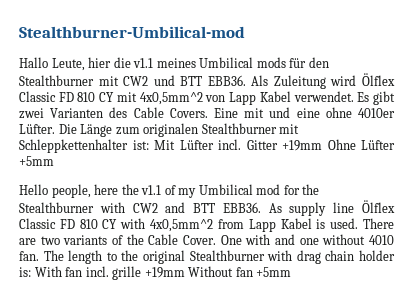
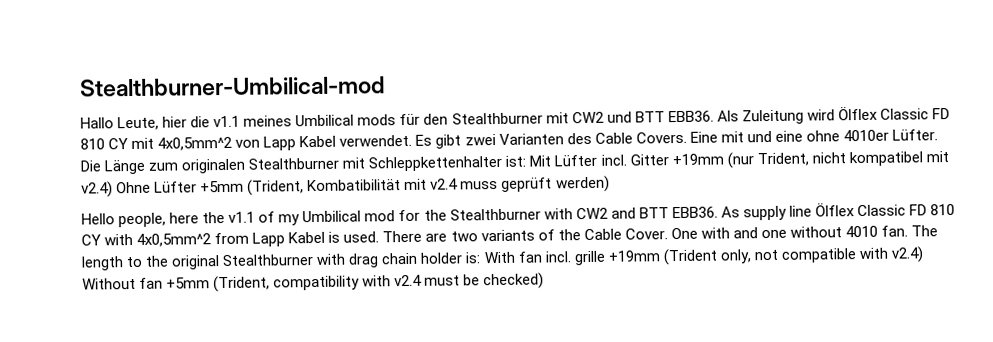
- Die Länge zum originalen Stealthburner mit Schleppkettenhalter ist: Mit Lüfter incl. Gitter +19mm Ohne Lüfter +5mm
+ Die Länge zum originalen Stealthburner mit Schleppkettenhalter ist: Mit Lüfter incl. Gitter +19mm (nur Trident, nicht kompatibel mit v2.4) Ohne Lüfter +5mm (Trident, Kombatibilität mit v2.4 muss geprüft werden)
- The length to the original Stealthburner with drag chain holder is: With fan incl. grille +19mm Without fan +5mm
+ The length to the original Stealthburner with drag chain holder is: With fan incl. grille +19mm (Trident only, not compatible with v2.4) Without fan +5mm (Trident, compatibility with v2.4 must be checked)

